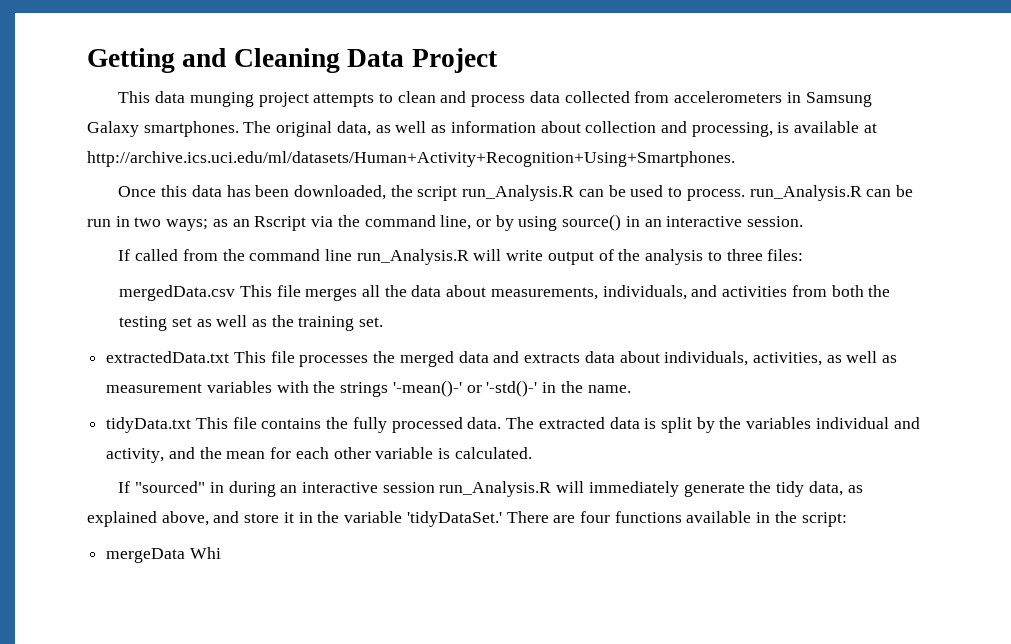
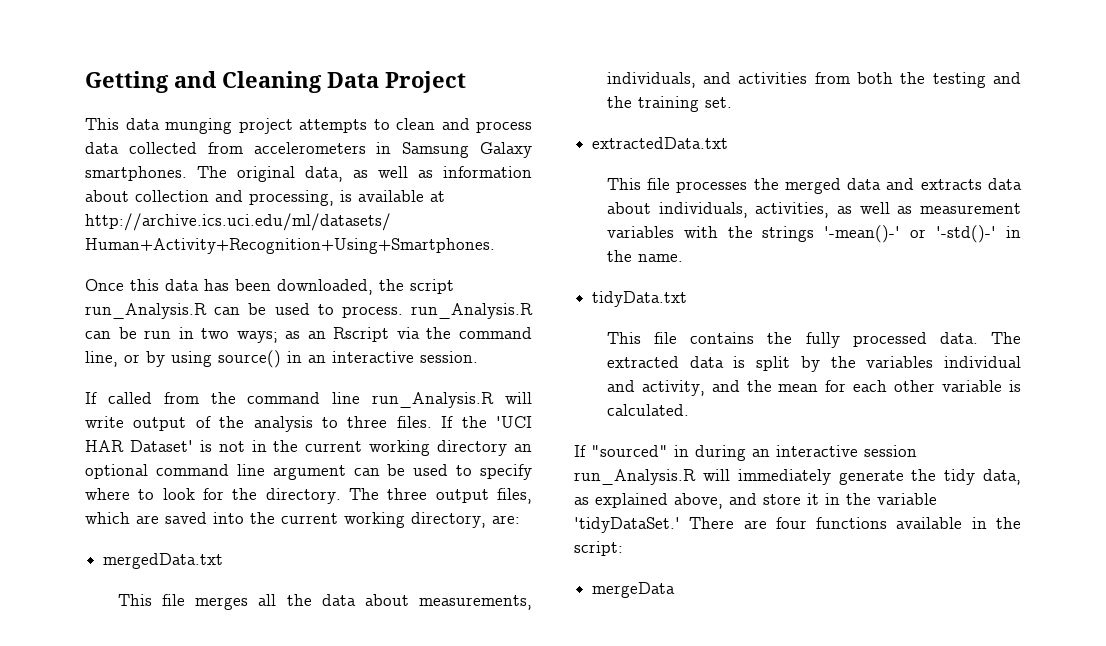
- If called from the command line run_Analysis.R will write output of the analysis to three files:
- mergedData.csv This file merges all the data about measurements, individuals, and activities from both the testing set as well as the training set.
+ If called from the command line run_Analysis.R will write output of the analysis to three files. If the 'UCI HAR Dataset' is not in the current working directory an optional command line argument can be used to specify where to look for the directory. The three output files, which are saved into the current working directory, are:
+ mergedData.txt
+ This file merges all the data about measurements, individuals, and activities from both the testing and the training set.
- extractedData.txt This file processes the merged data and extracts data about individuals, activities, as well as measurement variables with the strings '-mean()-' or '-std()-' in the name.
+ extractedData.txt
+ This file processes the merged data and extracts data about individuals, activities, as well as measurement variables with the strings '-mean()-' or '-std()-' in the name.
- tidyData.txt This file contains the fully processed data.
+ tidyData.txt
+ This file contains the fully processed data.
- mergeData Whi
+ mergeData

